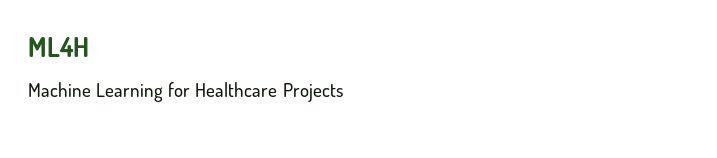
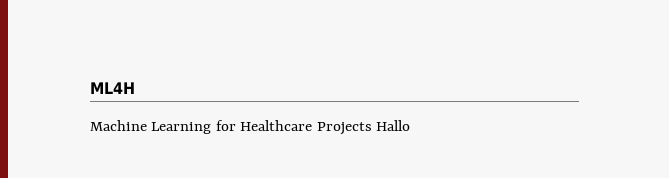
- Machine Learning for Healthcare Projects
+ Machine Learning for Healthcare Projects Hallo

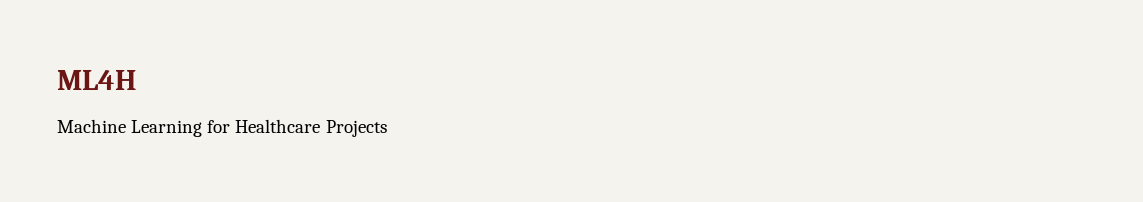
- Machine Learning for Healthcare Projects Hallo
+ Machine Learning for Healthcare Projects

